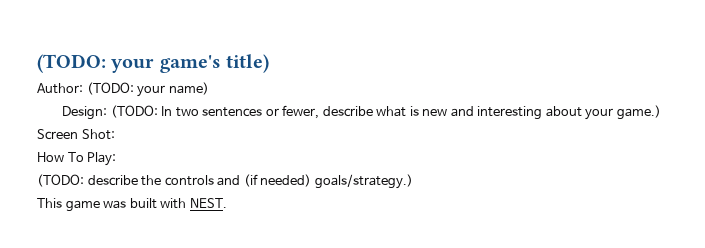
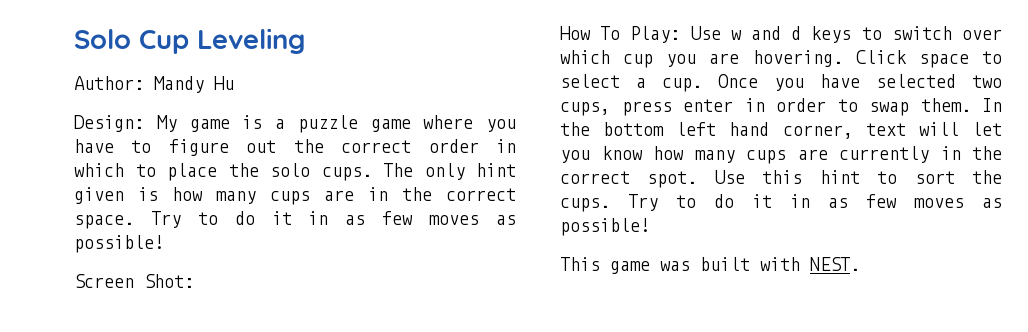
- (TODO: your game's title)
- Author: (TODO: your name)
- Design: (TODO: In two sentences or fewer, describe what is new and interesting about your game.)
+ Solo Cup Leveling
+ Author: Mandy Hu
+ Design: My game is a puzzle game where you have to figure out the correct order in which to place the solo cups. The only hint given is how many cups are in the correct space. Try to do it in as few moves as possible!
- How To Play:
- (TODO: describe the controls and (if needed) goals/strategy.)
+ How To Play: Use w and d keys to switch over which cup you are hovering. Click space to select a cup. Once you have selected two cups, press enter in order to swap them. In the bottom left hand corner, text will let you know how many cups are currently in the correct spot. Use this hint to sort the cups. Try to do it in as few moves as possible!

